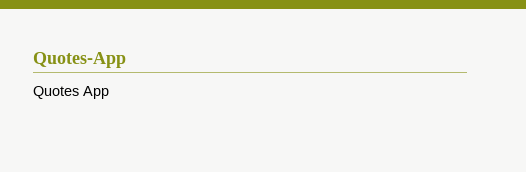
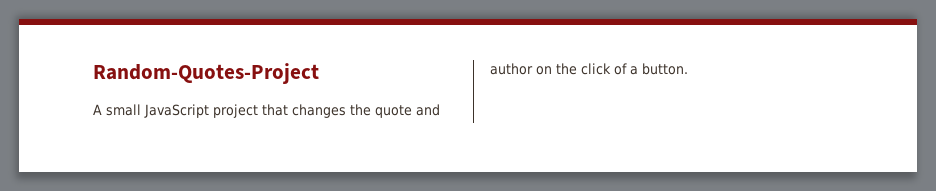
- Quotes-App
- Quotes App
+ Random-Quotes-Project
+ A small JavaScript project that changes the quote and author on the click of a button.

